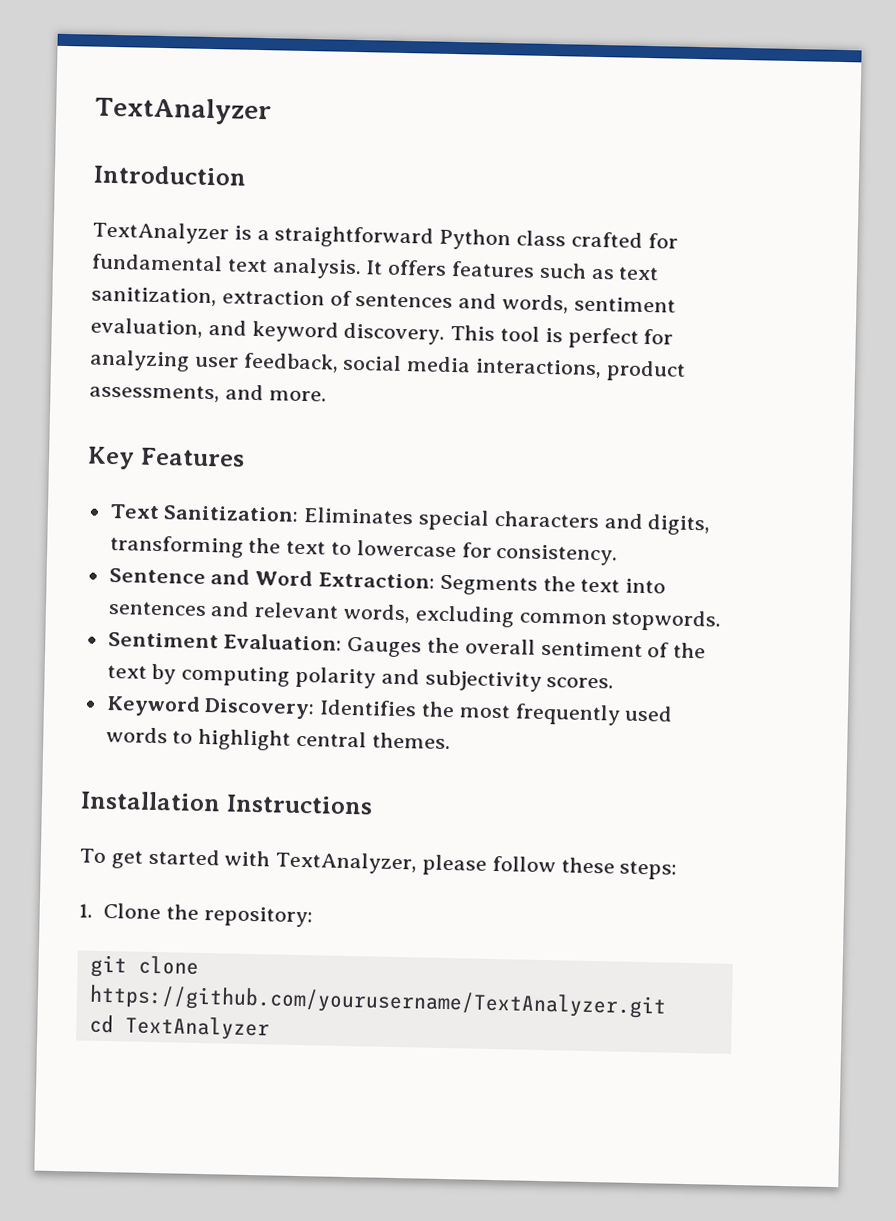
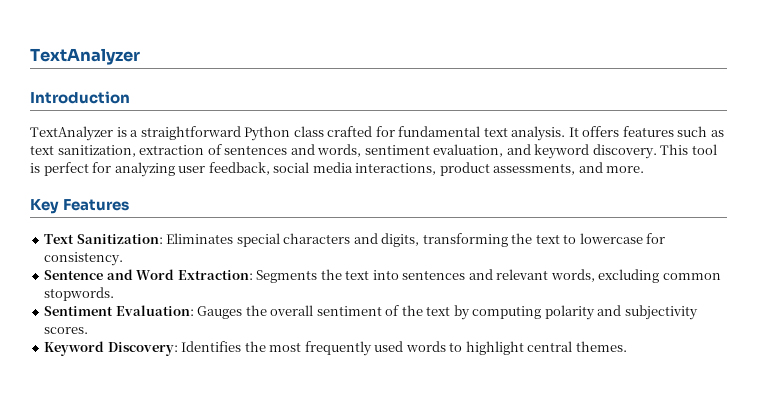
- Installation Instructions
- To get started with TextAnalyzer, please follow these steps:
- 1. Clone the repository:
- git clone https://github.com/yourusername/TextAnalyzer.git
- cd TextAnalyzer

